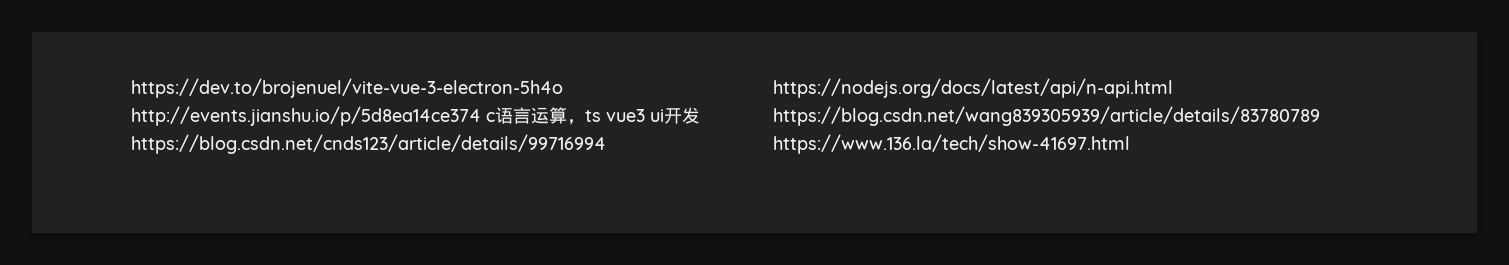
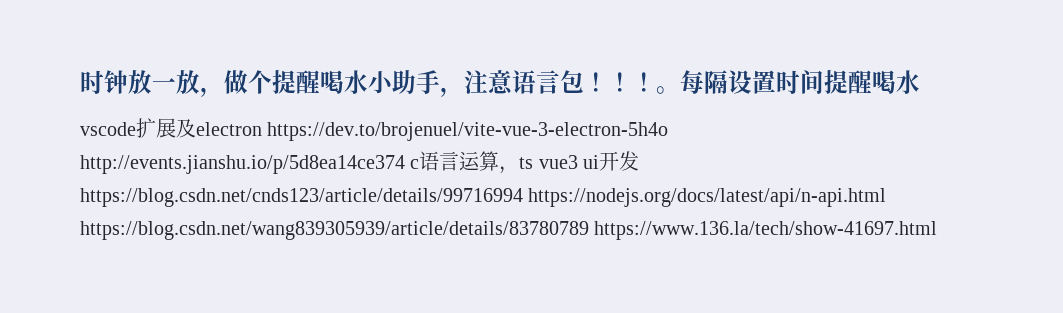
- https://dev.to/brojenuel/vite-vue-3-electron-5h4o http://events.jianshu.io/p/5d8ea14ce374 c语言运算，ts vue3 ui开发https://blog.csdn.net/cnds123/article/details/99716994 https://nodejs.org/docs/latest/api/n-api.html https://blog.csdn.net/wang839305939/article/details/83780789 https://www.136.la/tech/show-41697.html
+ 时钟放一放，做个提醒喝水小助手，注意语言包！！！。每隔设置时间提醒喝水
+ vscode扩展及electron https://dev.to/brojenuel/vite-vue-3-electron-5h4o http://events.jianshu.io/p/5d8ea14ce374 c语言运算，ts vue3 ui开发https://blog.csdn.net/cnds123/article/details/99716994 https://nodejs.org/docs/latest/api/n-api.html https://blog.csdn.net/wang839305939/article/details/83780789 https://www.136.la/tech/show-41697.html

